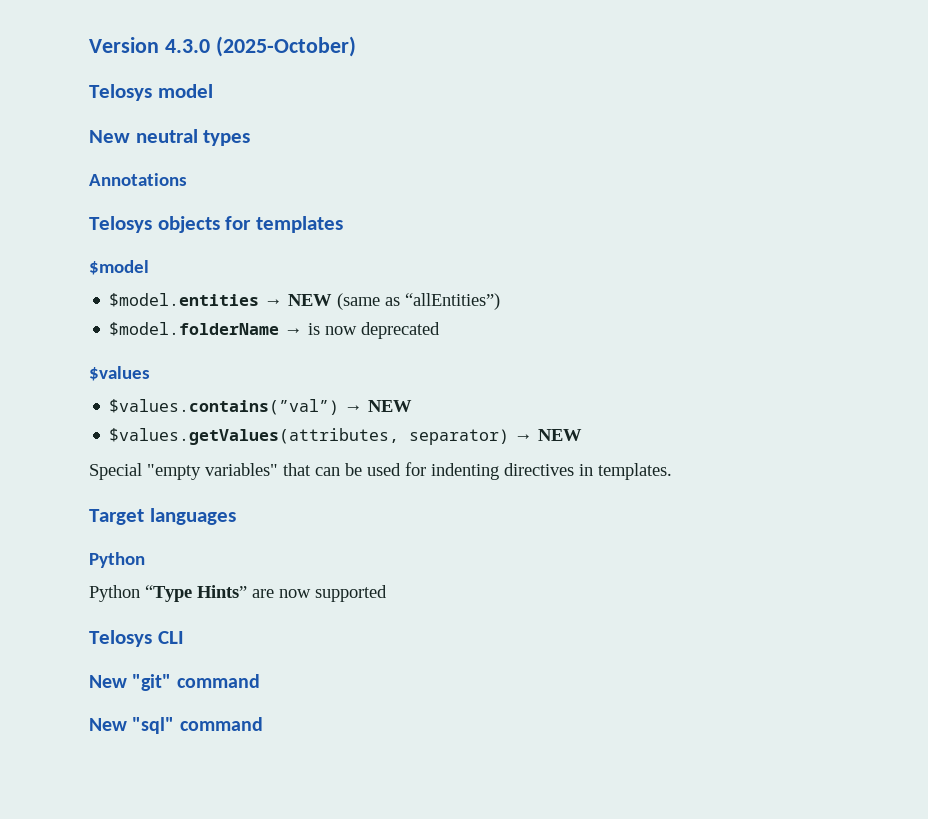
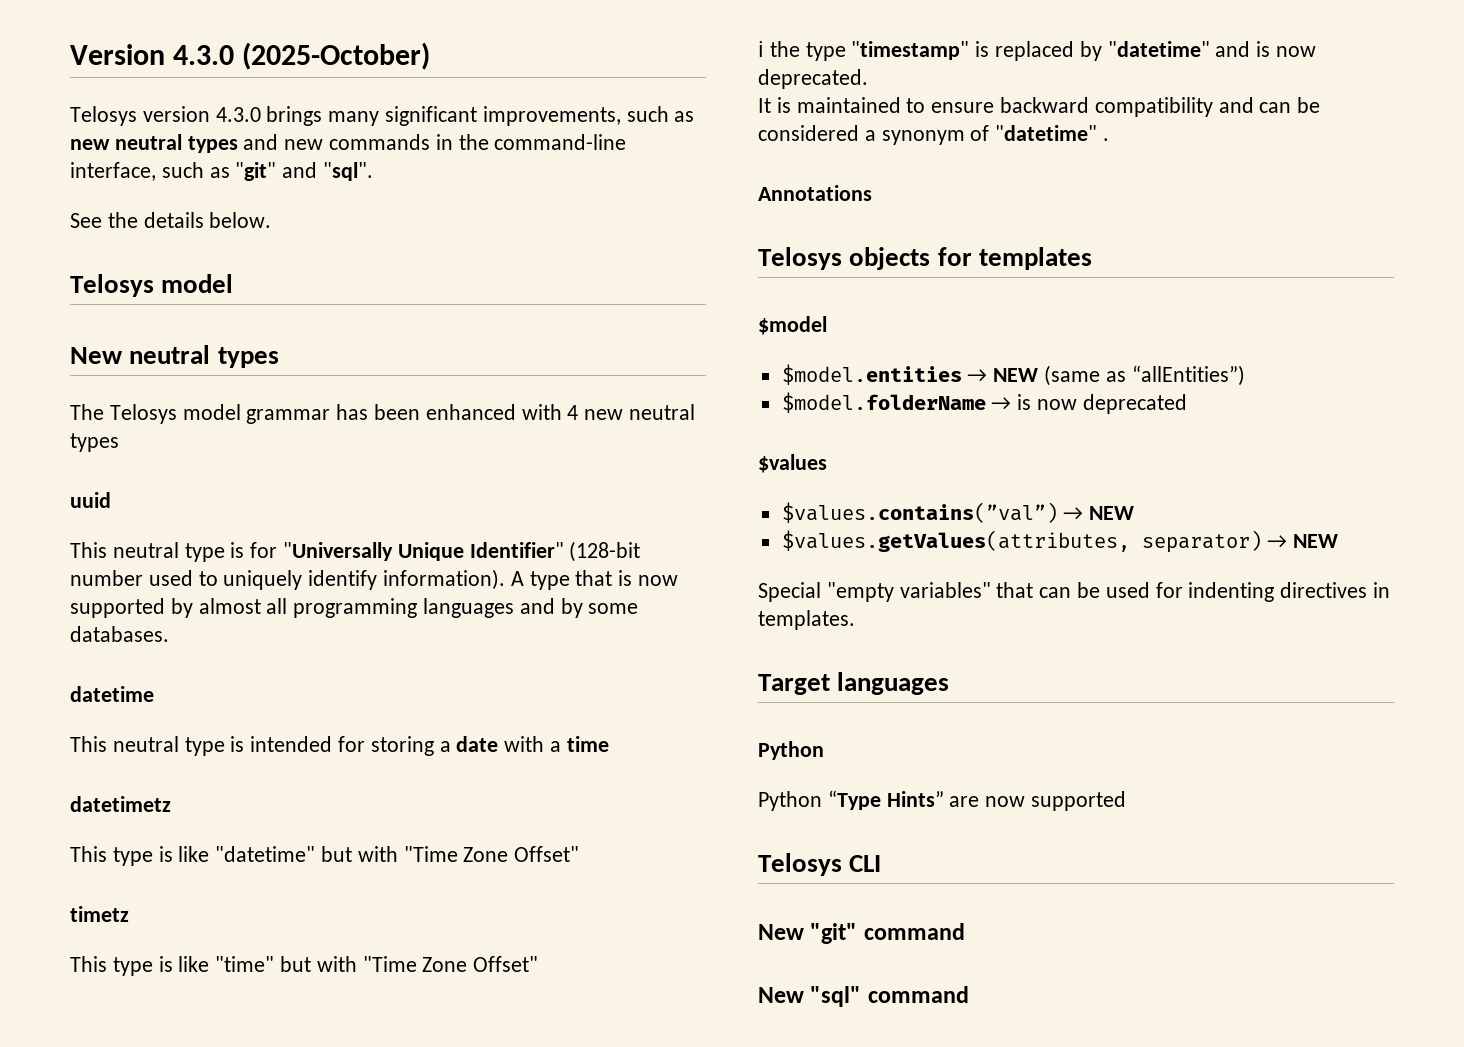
+ Telosys version 4.3.0 brings many significant improvements, such as new neutral types and new commands in the command-line interface, such as "git" and "sql".
+ See the details below.
+ The Telosys model grammar has been enhanced with 4 new neutral types
+ uuid
+ This neutral type is for "Universally Unique Identifier" (128-bit number used to uniquely identify information). A type that is now supported by almost all programming languages and by some databases.
+ datetime
+ This neutral type is intended for storing a date with a time
+ datetimetz
+ This type is like "datetime" but with "Time Zone Offset"
+ timetz
+ This type is like "time" but with "Time Zone Offset"
+ ℹ the type "timestamp" is replaced by "datetime" and is now deprecated.
+ It is maintained to ensure backward compatibility and can be considered a synonym of "datetime" .

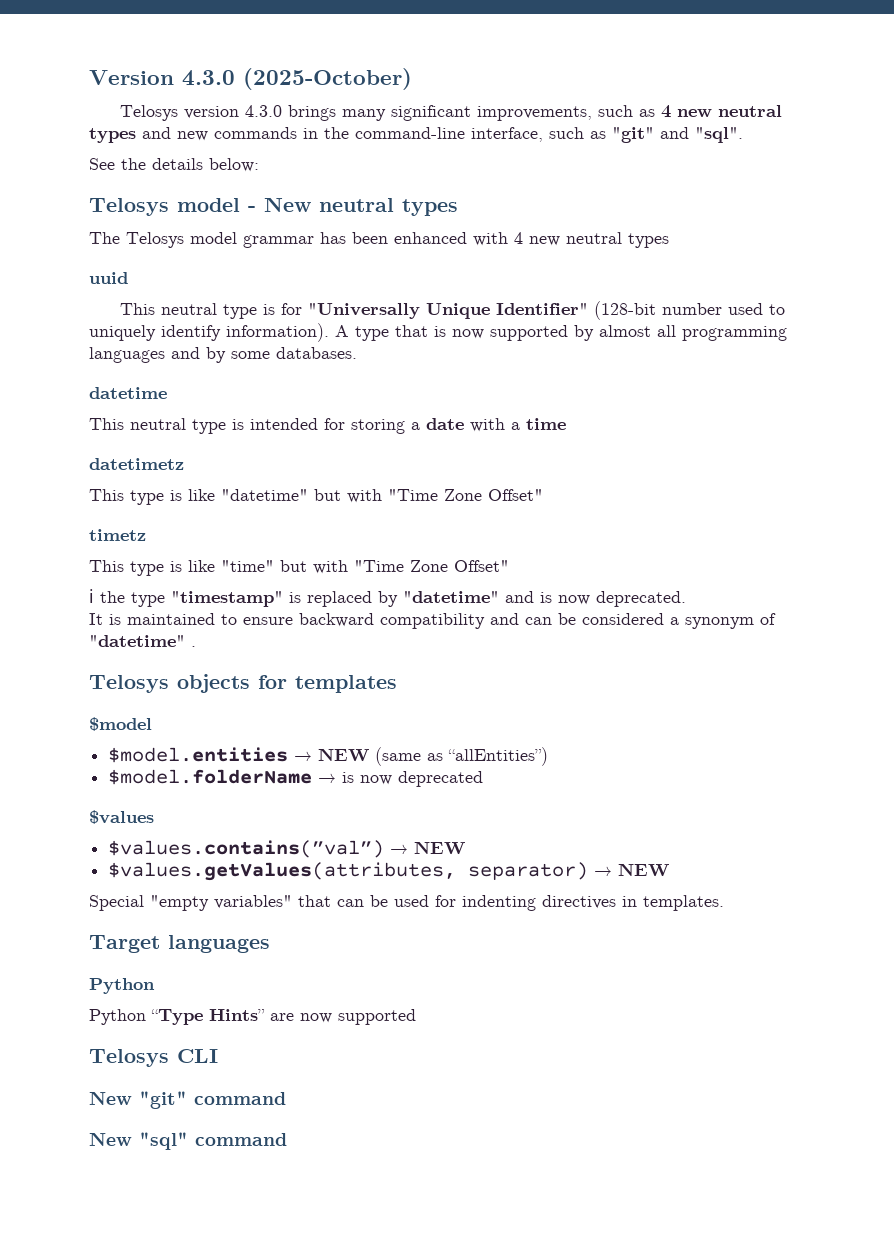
- Telosys version 4.3.0 brings many significant improvements, such as new neutral types and new commands in the command-line interface, such as "git" and "sql".
+ Telosys version 4.3.0 brings many significant improvements, such as 4 new neutral types and new commands in the command-line interface, such as "git" and "sql".
- See the details below.
- Telosys model
- New neutral types
+ See the details below:
+ Telosys model - New neutral types
- Annotations

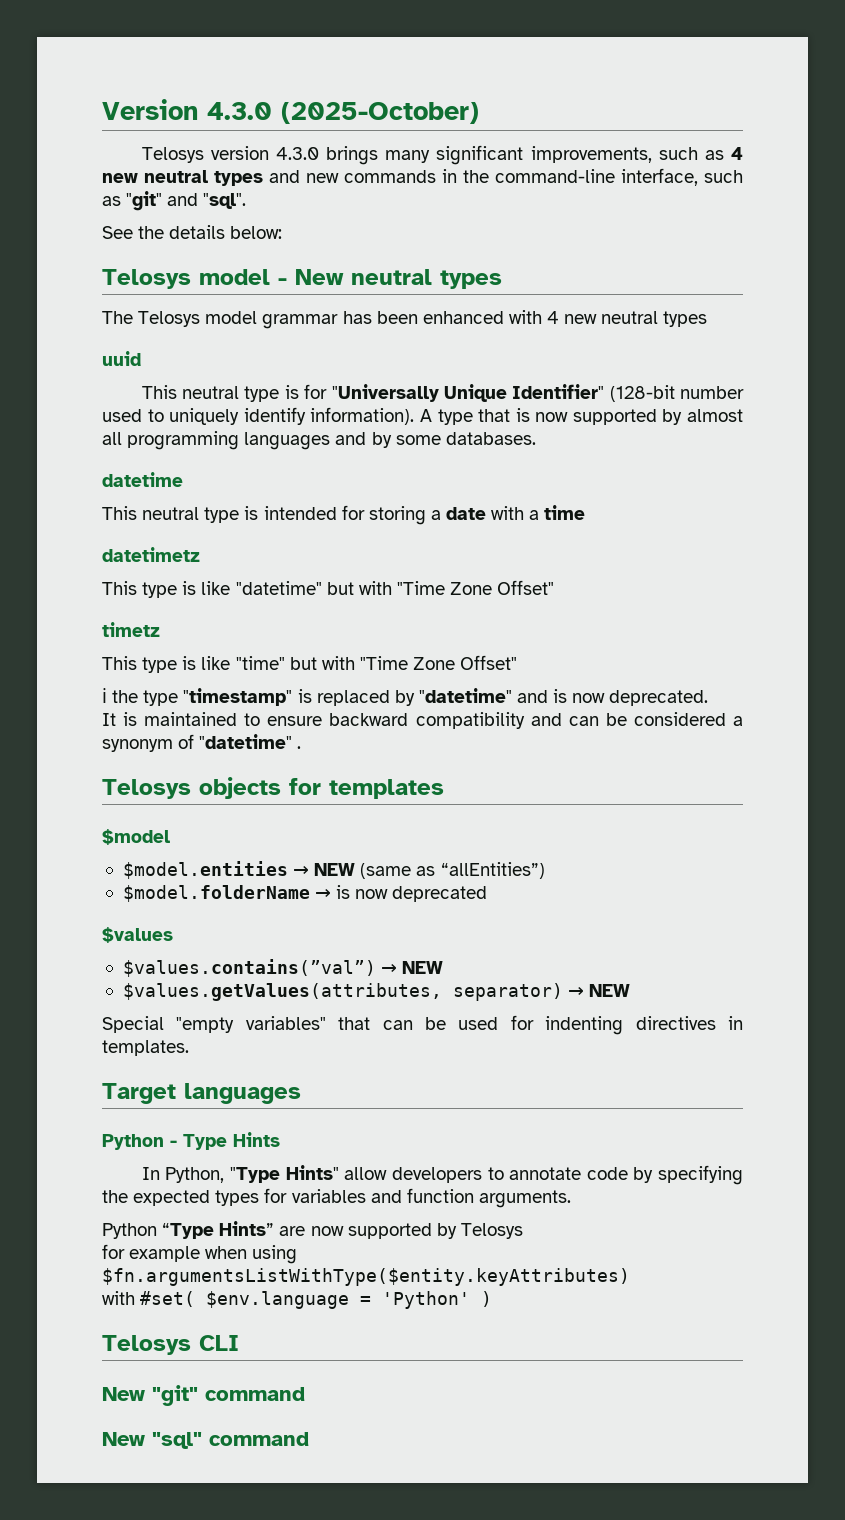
  Target languages
- Python
+ Python - Type Hints
+ In Python, "Type Hints" allow developers to annotate code by specifying the expected types for variables and function arguments.
- Python “Type Hints” are now supported
+ Python “Type Hints” are now supported by Telosys
+ for example when using $fn.argumentsListWithType($entity.keyAttributes)
+ with #set( $env.language = 'Python' )

